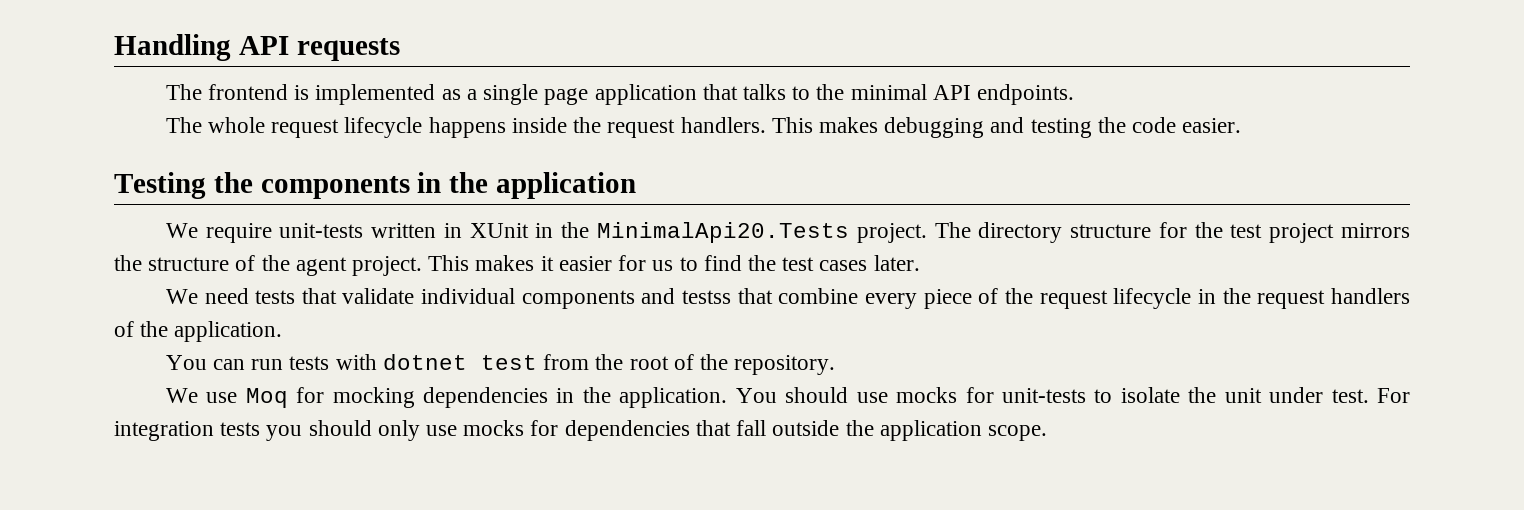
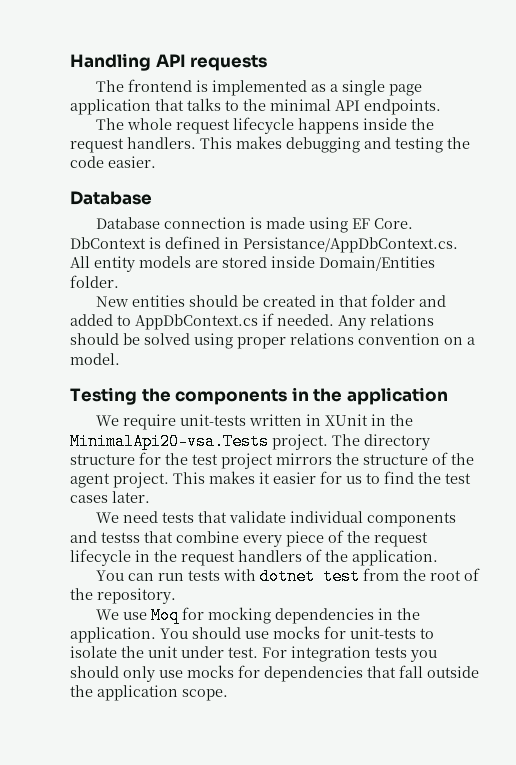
  This makes debugging and testing the code easier.
+ Database
+ Database connection is made using EF Core. DbContext is defined in Persistance/AppDbContext.cs. All entity models are stored inside Domain/Entities folder.
+ New entities should be created in that folder and added to AppDbContext.cs if needed. Any relations should be solved using proper relations convention on a model.
- We require unit-tests written in XUnit in the MinimalApi20.Tests project.
+ We require unit-tests written in XUnit in the MinimalApi20-vsa.Tests project.

